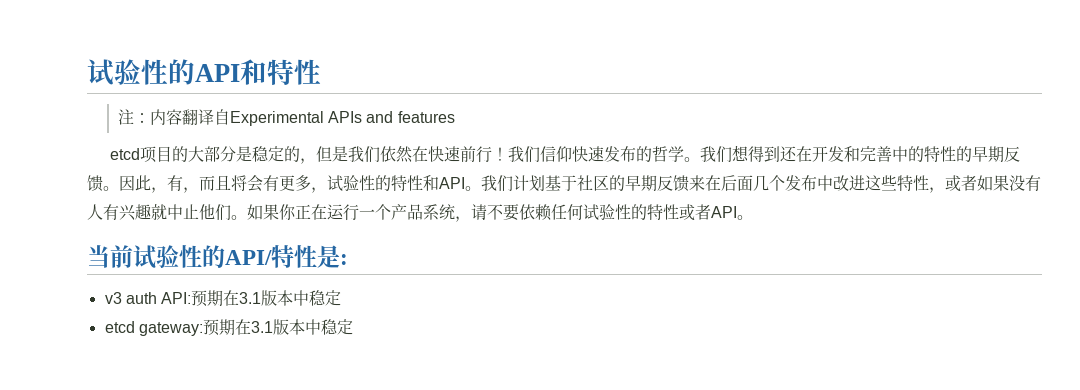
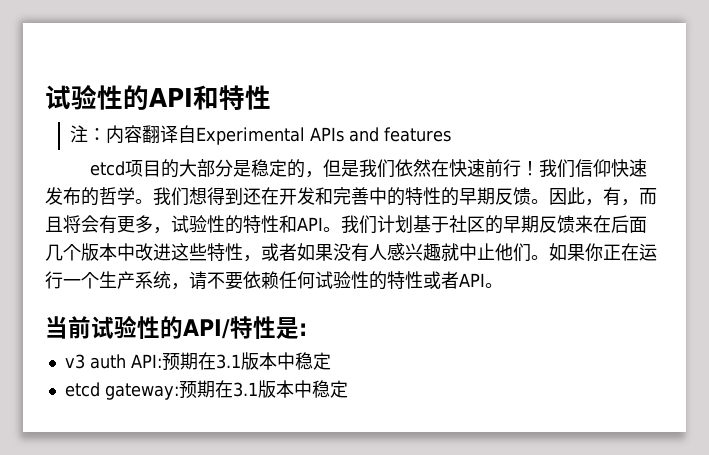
- 我们计划基于社区的早期反馈来在后面几个发布中改进这些特性，或者如果没有人有兴趣就中止他们。
+ 我们计划基于社区的早期反馈来在后面几个版本中改进这些特性，或者如果没有人感兴趣就中止他们。
- 如果你正在运行一个产品系统，请不要依赖任何试验性的特性或者API。
+ 如果你正在运行一个生产系统，请不要依赖任何试验性的特性或者API。

